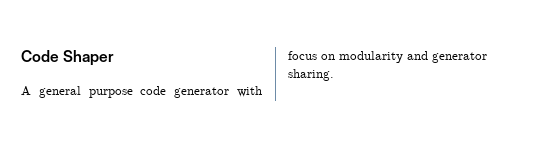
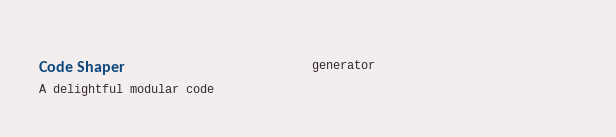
- A general purpose code generator with focus on modularity and generator sharing.
+ A delightful modular code generator

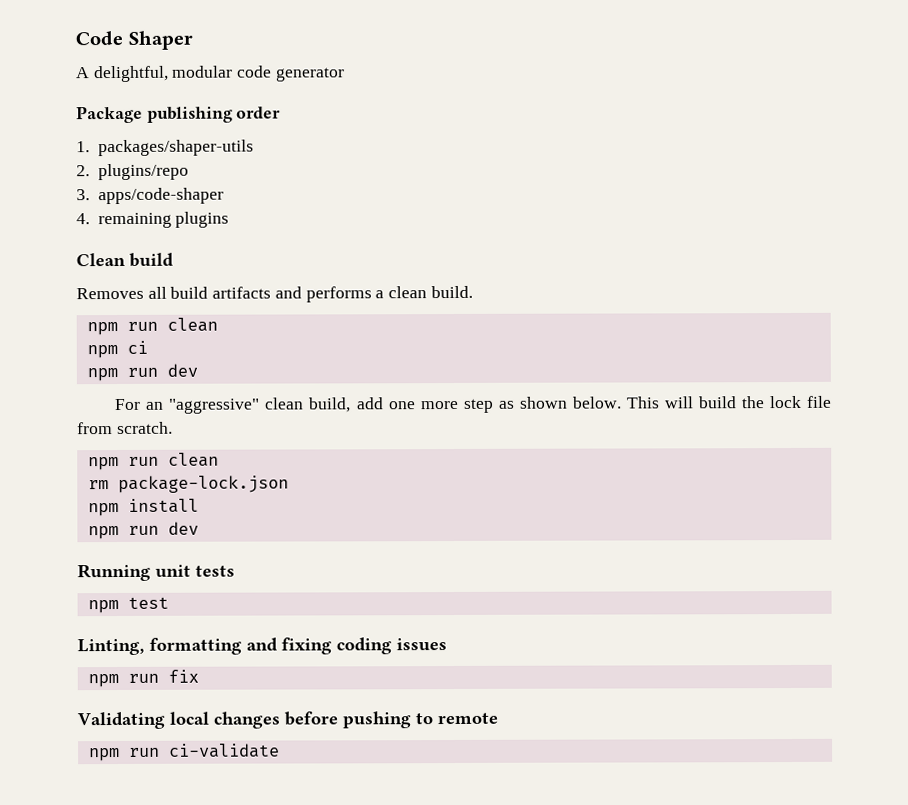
- A delightful modular code generator
+ A delightful, modular code generator
+ Package publishing order
+ 1. packages/shaper-utils
+ 2. plugins/repo
+ 3. apps/code-shaper
+ 4. remaining plugins
+ Clean build
+ Removes all build artifacts and performs a clean build.
+ npm run clean
+ npm ci
+ npm run dev
+ For an "aggressive" clean build, add one more step as shown below. This will build the lock file from scratch.
+ npm run clean
+ rm package-lock.json
+ npm install
+ npm run dev
+ Running unit tests
+ npm test
+ Linting, formatting and fixing coding issues
+ npm run fix
+ Validating local changes before pushing to remote
+ npm run ci-validate

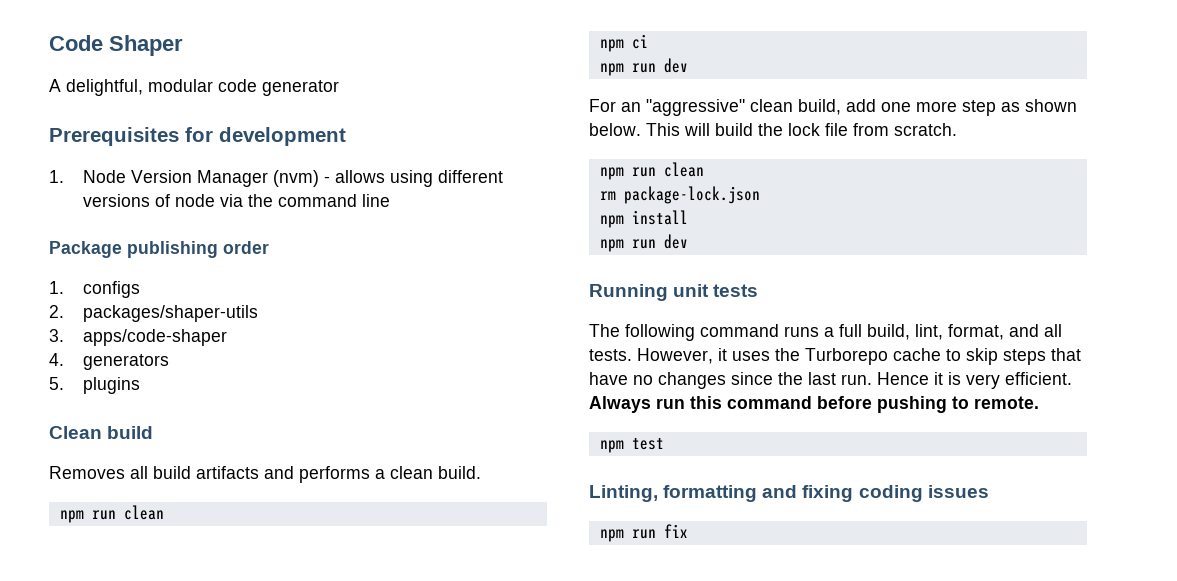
+ Prerequisites for development
+ 1. Node Version Manager (nvm) - allows using different versions of node via the command line
- 1. packages/shaper-utils
+ 1. configs
- 2. plugins/repo
+ 2. packages/shaper-utils
- 4. remaining plugins
+ 4. generators
+ 5. plugins
+ The following command runs a full build, lint, format, and all tests. However, it uses the Turborepo cache to skip steps that have no changes since the last run. Hence it is very efficient. Always run this command before pushing to remote.
- Validating local changes before pushing to remote
- npm run ci-validate

